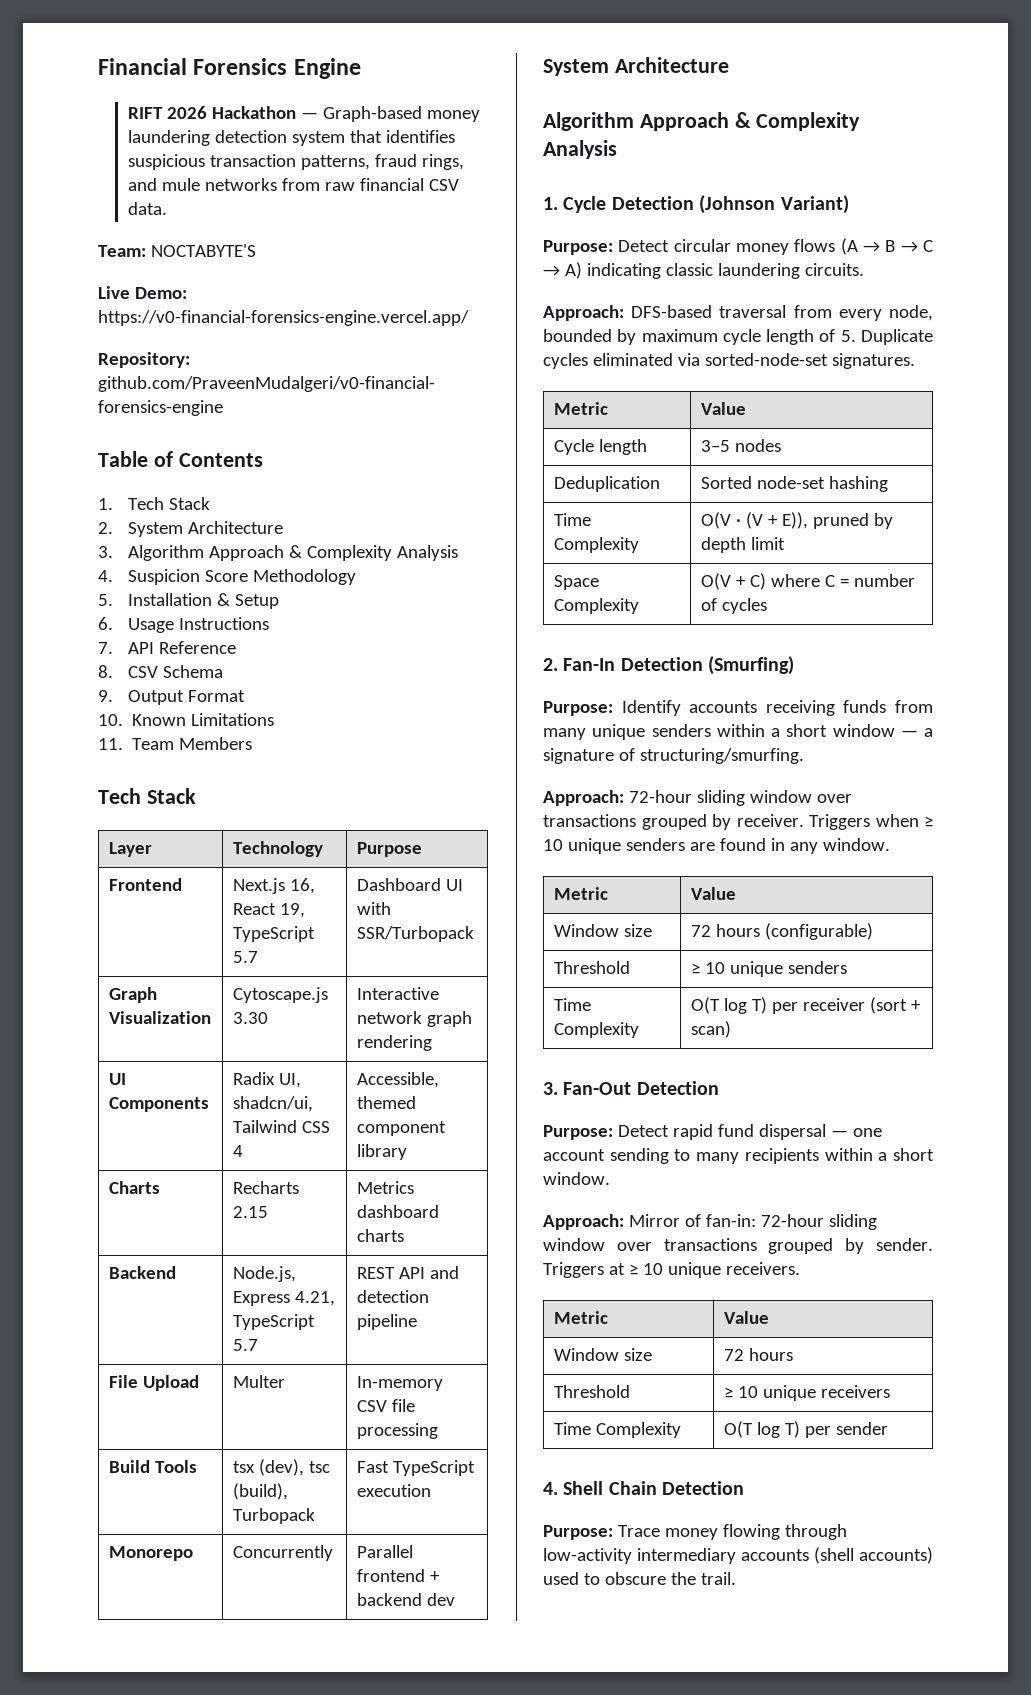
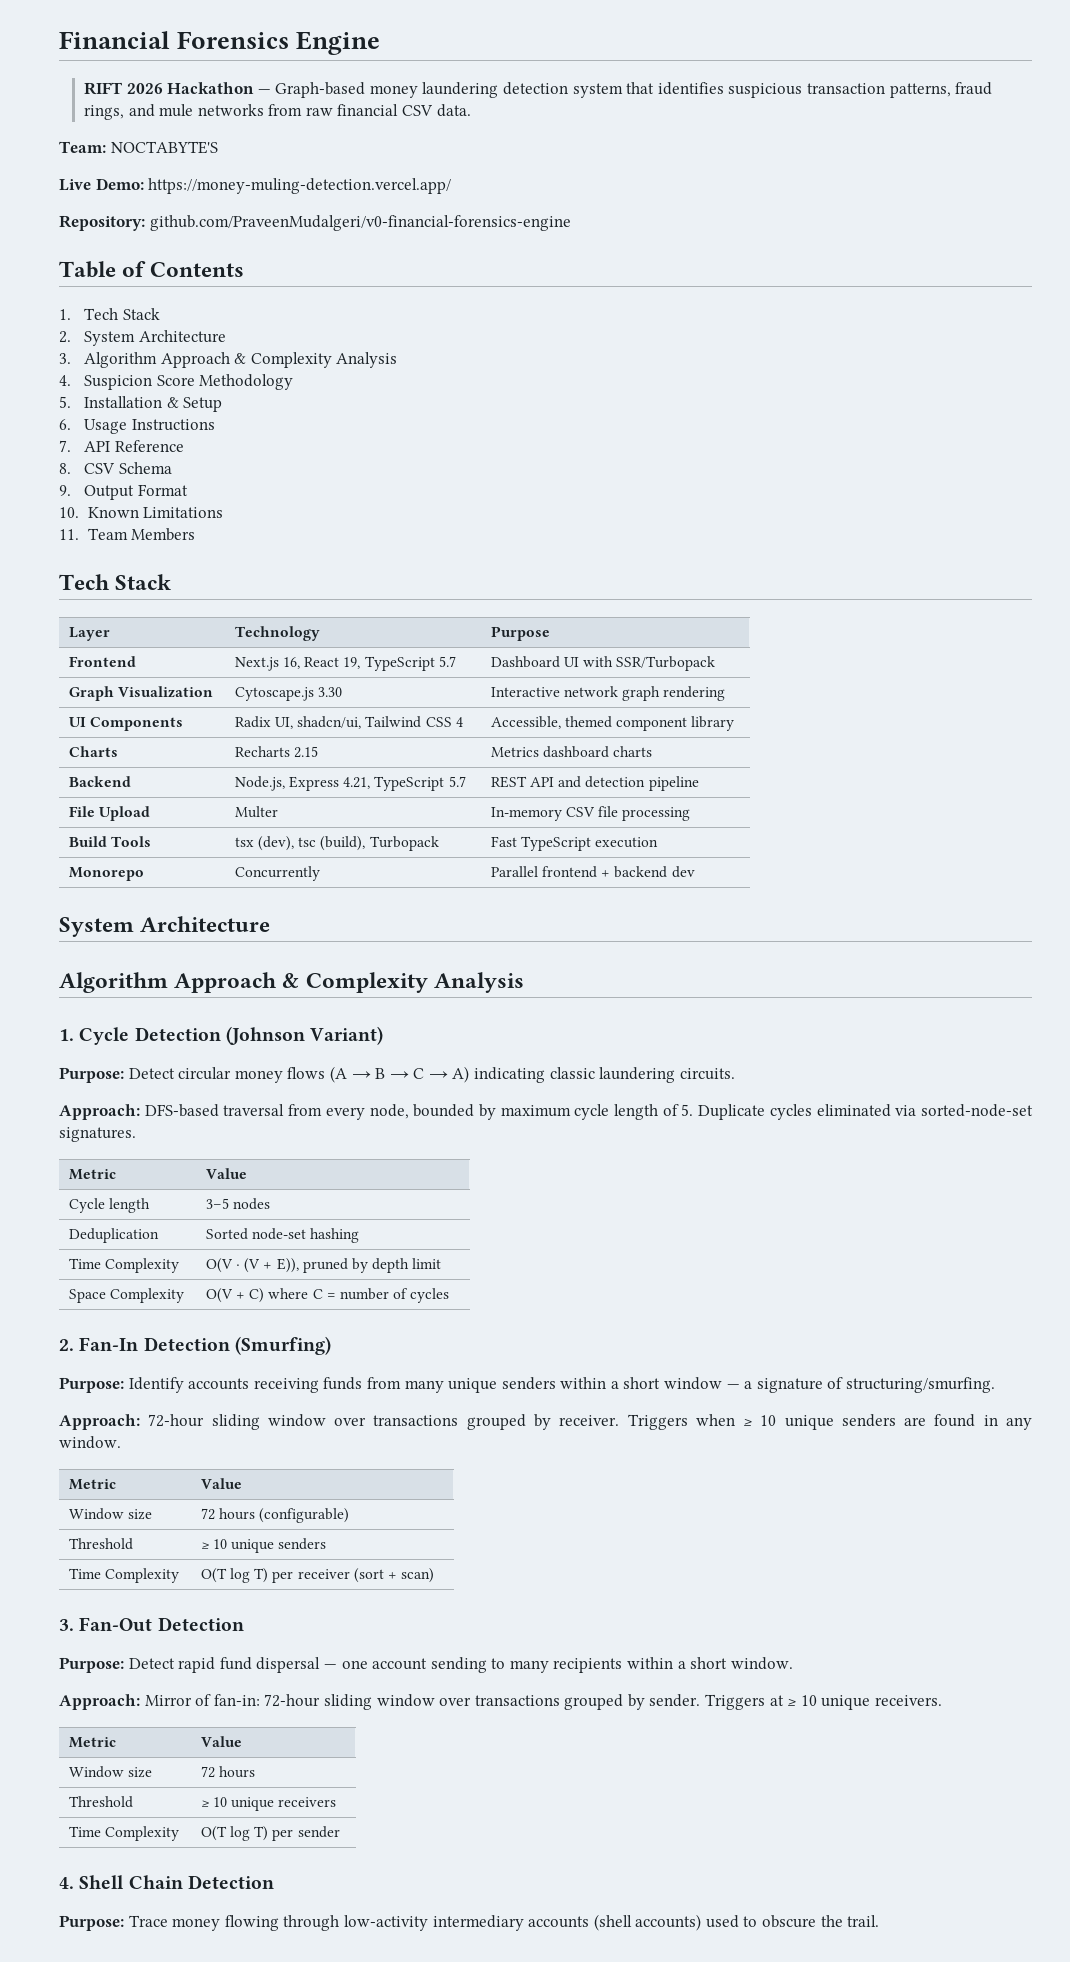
- Live Demo: https://v0-financial-forensics-engine.vercel.app/
+ Live Demo: https://money-muling-detection.vercel.app/

